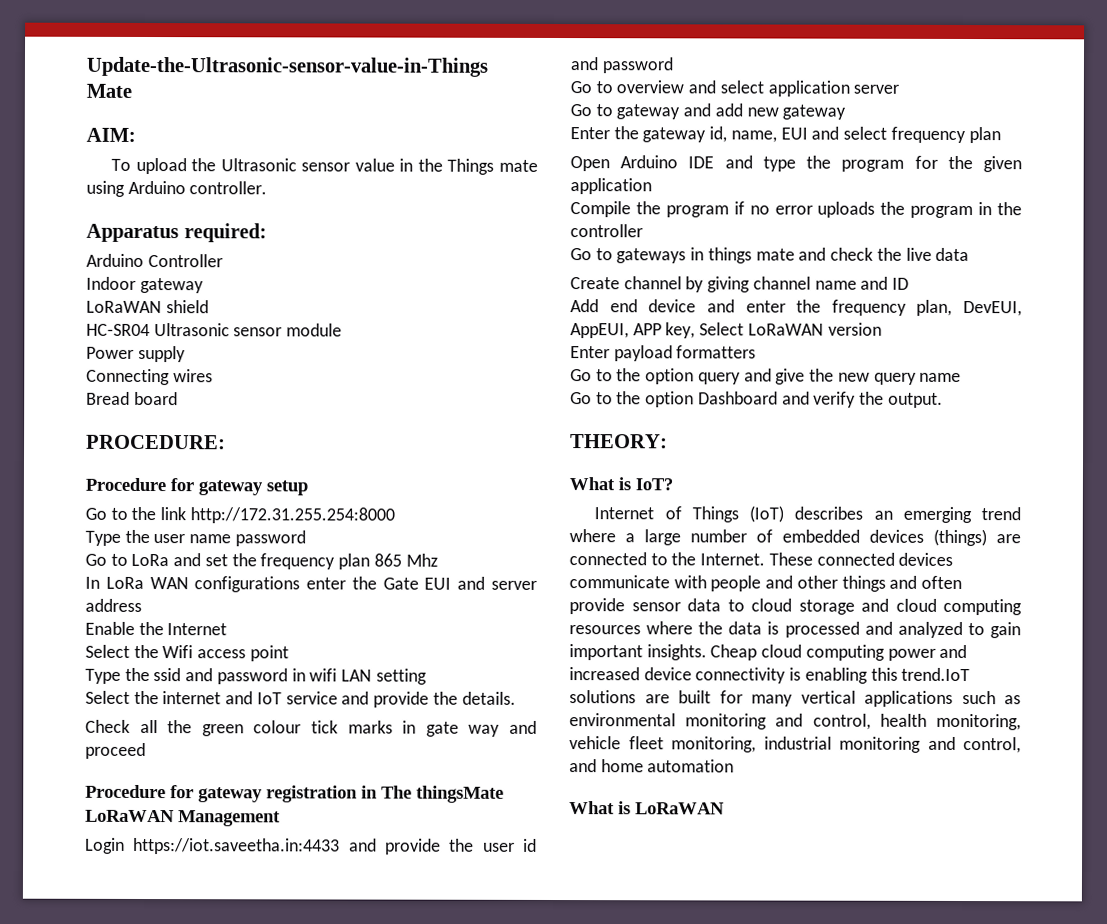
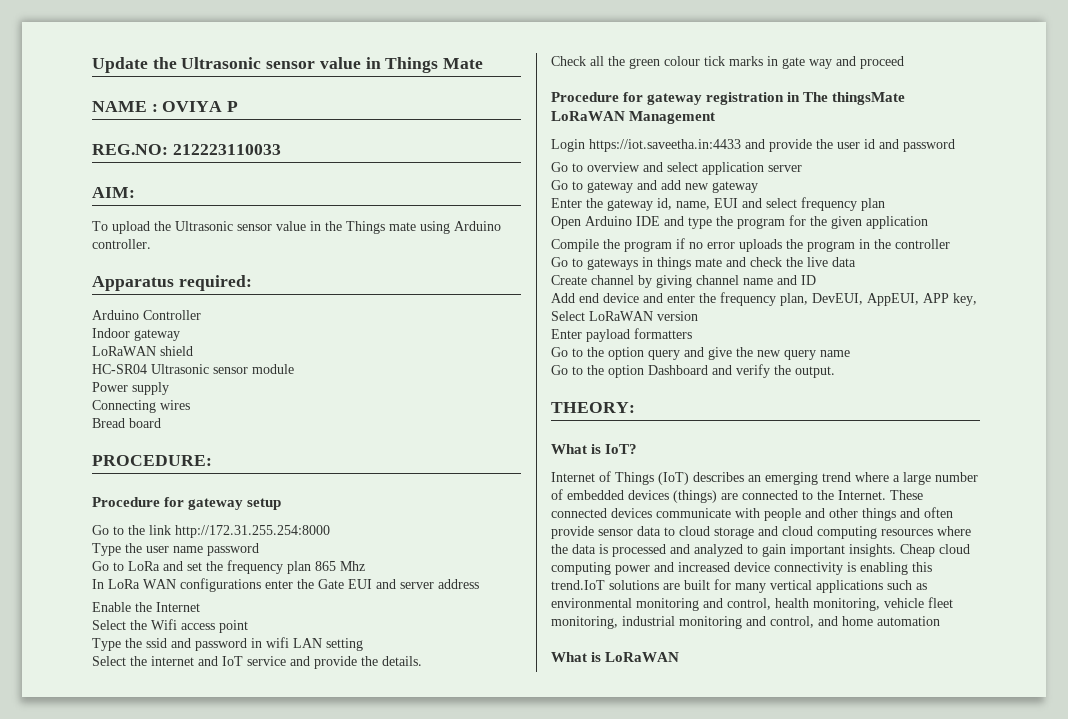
- Update-the-Ultrasonic-sensor-value-in-Things Mate
+ Update the Ultrasonic sensor value in Things Mate
+ NAME : OVIYA P
+ REG.NO: 212223110033

